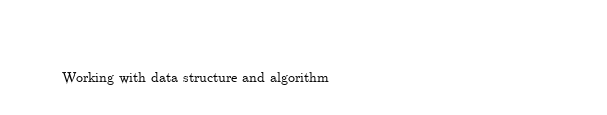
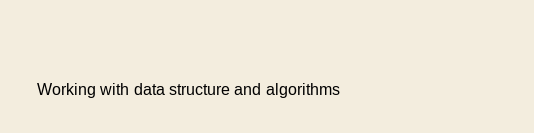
- Working with data structure and algorithm
+ Working with data structure and algorithms

